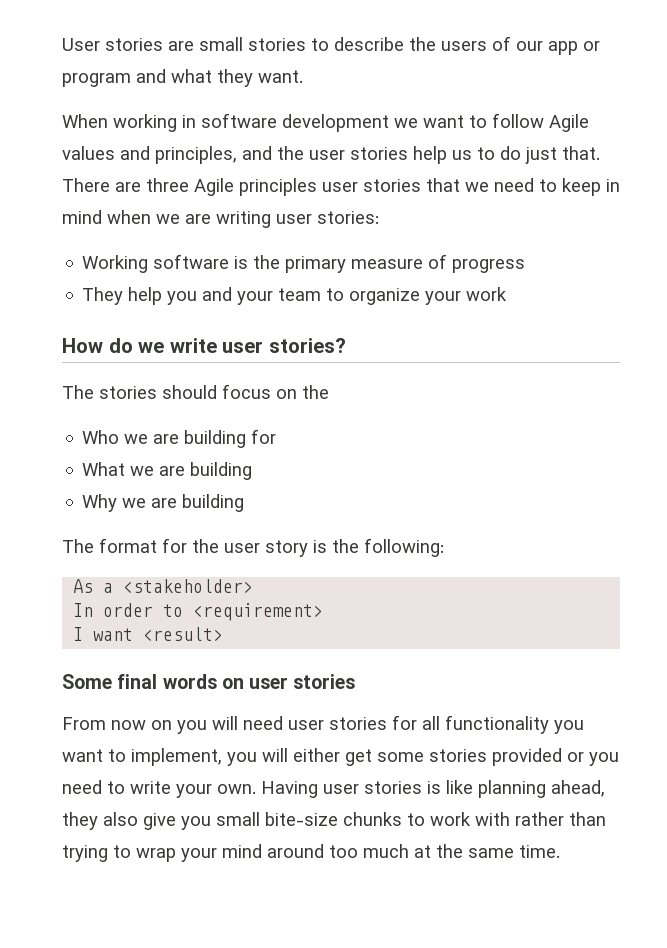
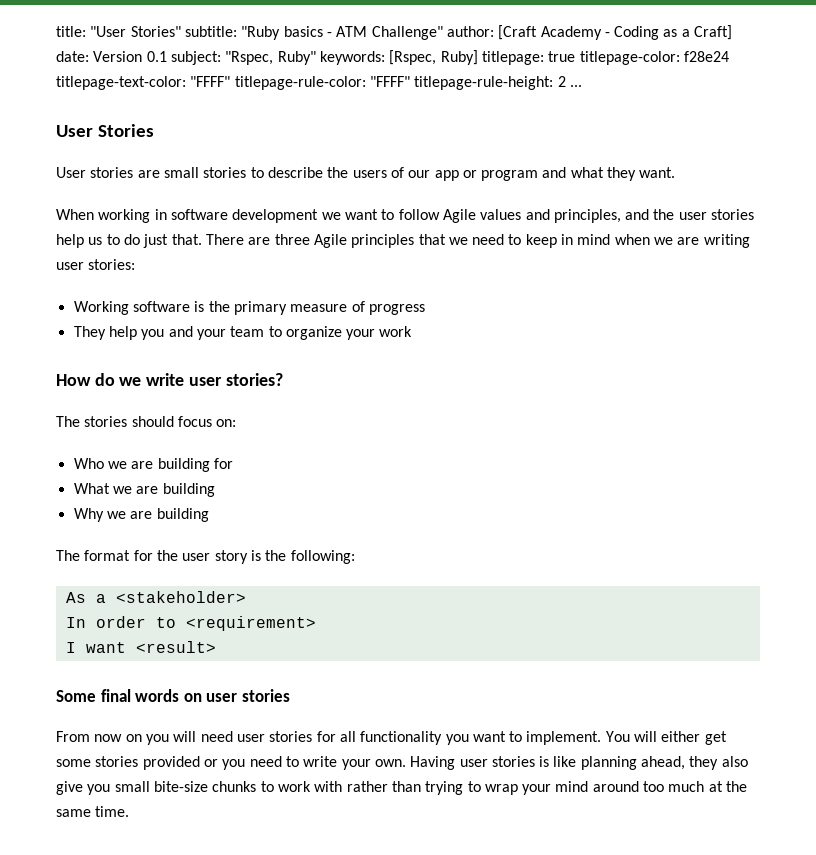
+ title: "User Stories" subtitle: "Ruby basics - ATM Challenge" author: [Craft Academy - Coding as a Craft] date: Version 0.1 subject: "Rspec, Ruby" keywords: [Rspec, Ruby] titlepage: true titlepage-color: f28e24 titlepage-text-color: "FFFF" titlepage-rule-color: "FFFF" titlepage-rule-height: 2 ...
+ User Stories
- There are three Agile principles user stories that we need to keep in mind when we are writing user stories:
+ There are three Agile principles that we need to keep in mind when we are writing user stories:
- The stories should focus on the
+ The stories should focus on:
- From now on you will need user stories for all functionality you want to implement, you will either get some stories provided or you need to write your own.
+ From now on you will need user stories for all functionality you want to implement. You will either get some stories provided or you need to write your own.

